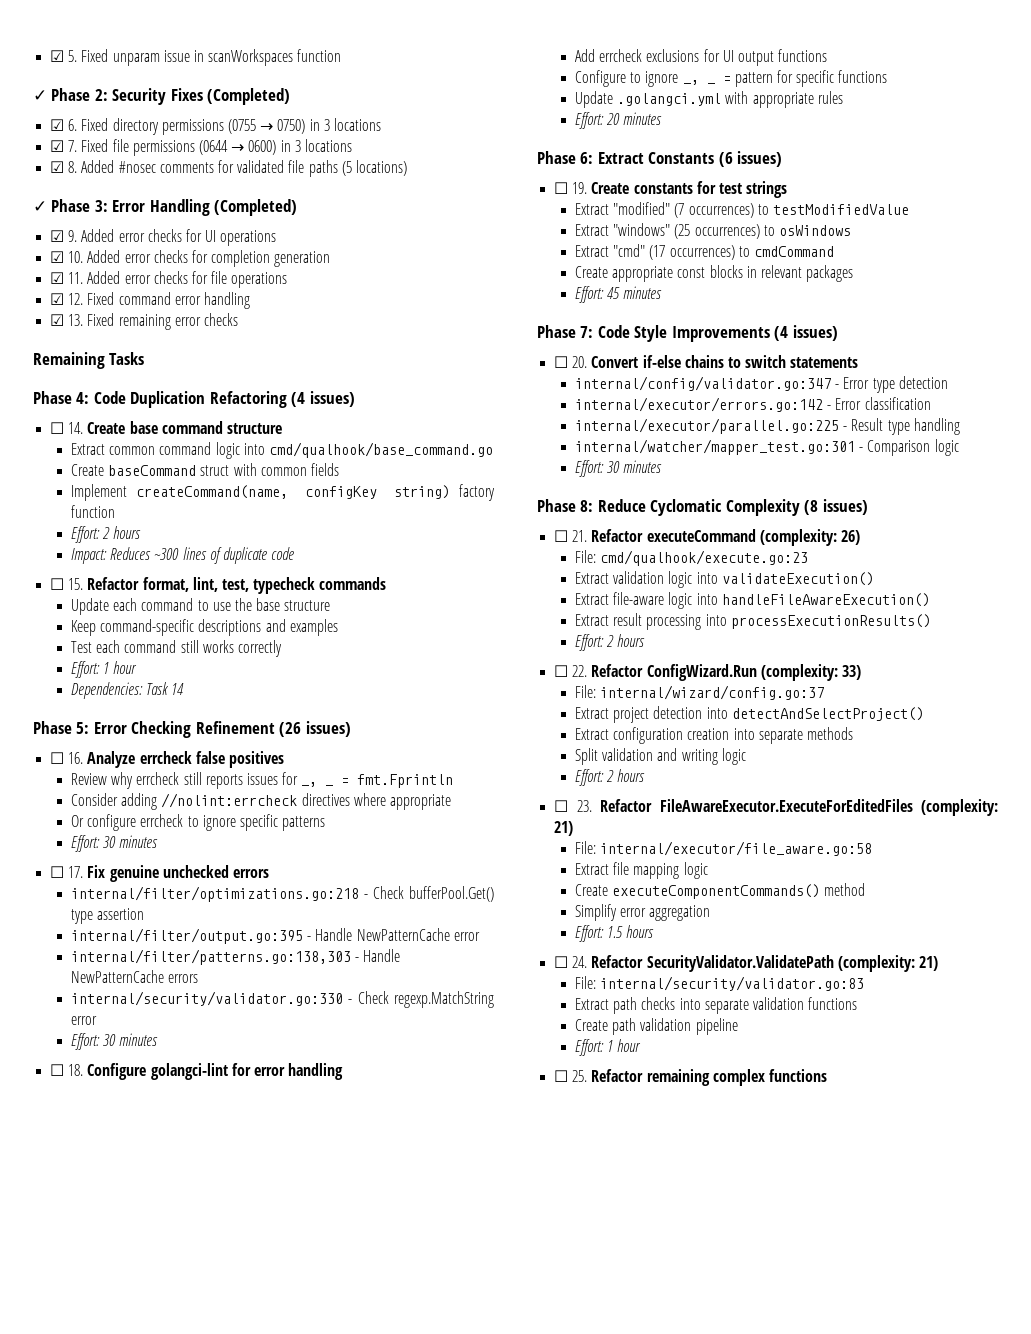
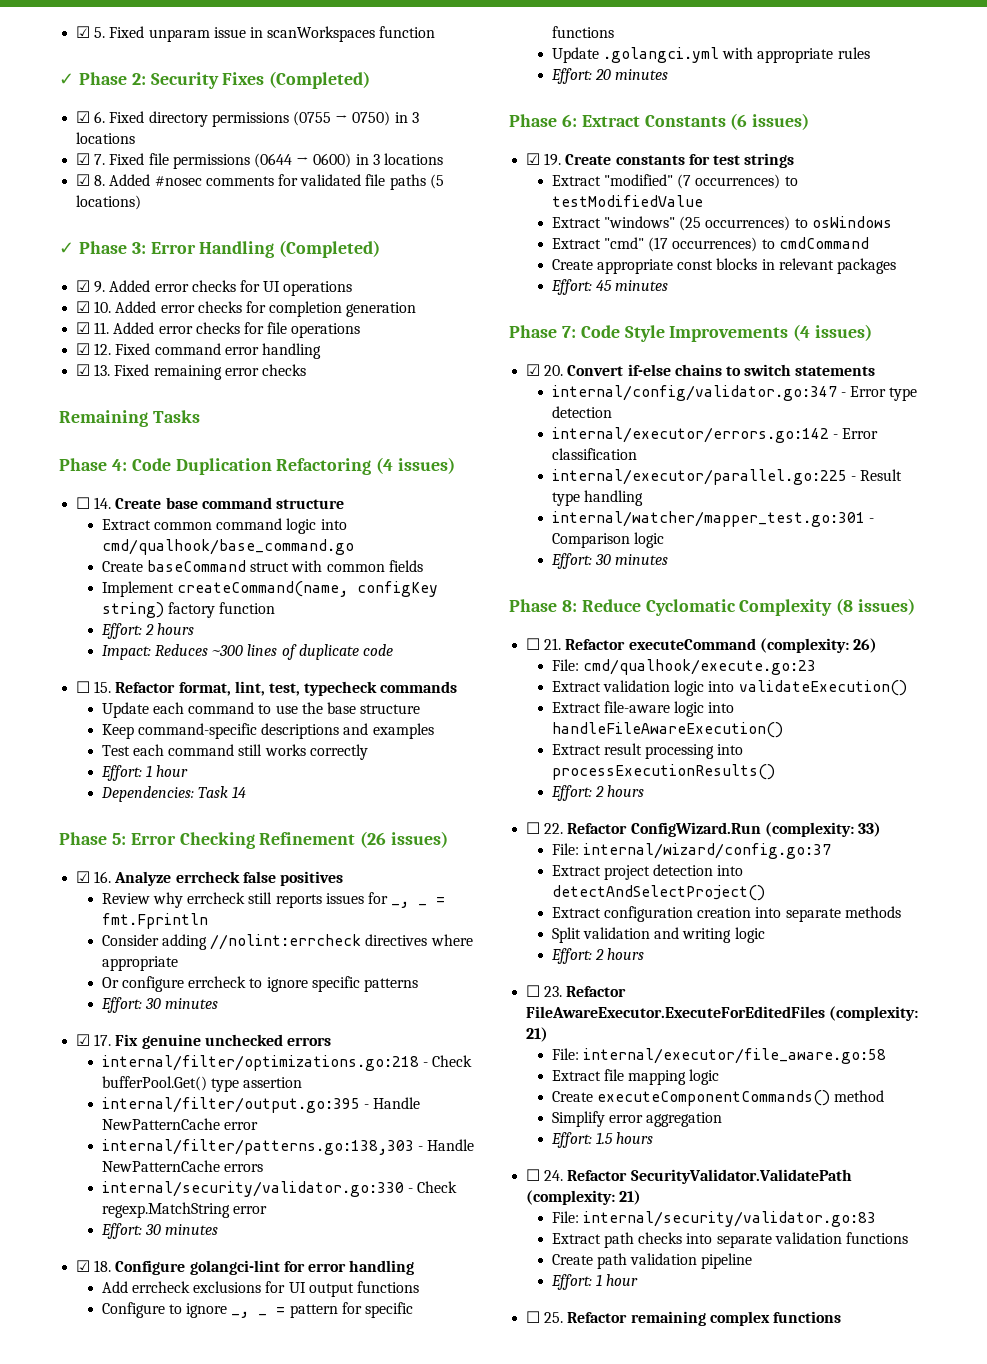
- ☐ 16. Analyze errcheck false positives
+ ☑ 16. Analyze errcheck false positives
- ☐ 17. Fix genuine unchecked errors
+ ☑ 17. Fix genuine unchecked errors
- ☐ 18. Configure golangci-lint for error handling
+ ☑ 18. Configure golangci-lint for error handling
- ☐ 19. Create constants for test strings
+ ☑ 19. Create constants for test strings
- ☐ 20. Convert if-else chains to switch statements
+ ☑ 20. Convert if-else chains to switch statements

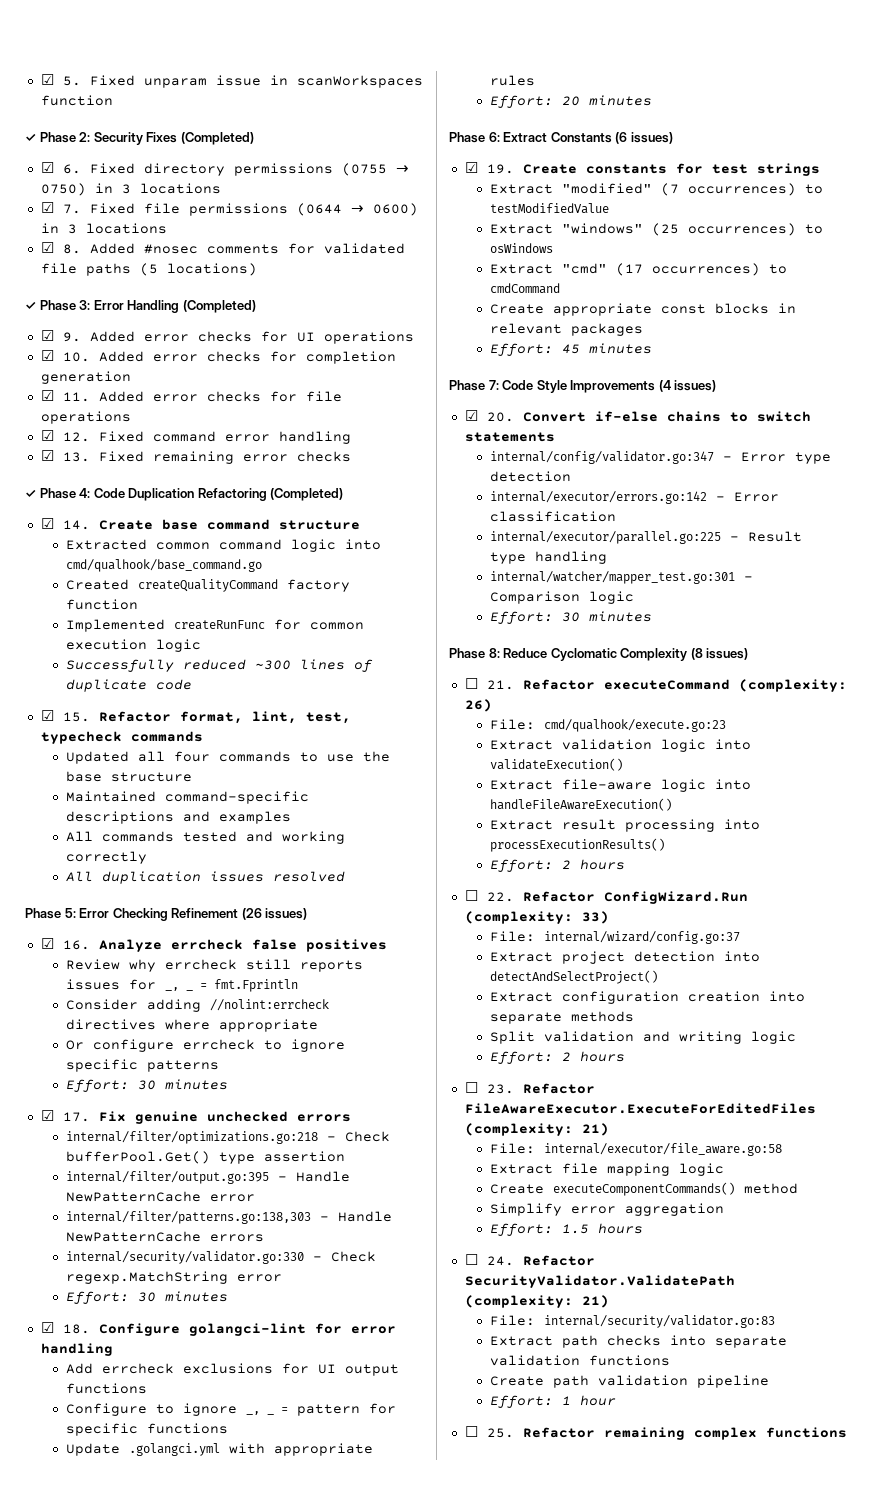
- Remaining Tasks
- Phase 4: Code Duplication Refactoring (4 issues)
- ☐ 14. Create base command structure
+ ✓ Phase 4: Code Duplication Refactoring (Completed)
+ ☑ 14. Create base command structure
- Extract common command logic into cmd/qualhook/base_command.go
+ Extracted common command logic into cmd/qualhook/base_command.go
- Create baseCommand struct with common fields
- Implement createCommand(name, configKey string) factory function
- Effort: 2 hours
- Impact: Reduces ~300 lines of duplicate code
+ Created createQualityCommand factory function
+ Implemented createRunFunc for common execution logic
+ Successfully reduced ~300 lines of duplicate code
- ☐ 15. Refactor format, lint, test, typecheck commands
+ ☑ 15. Refactor format, lint, test, typecheck commands
- Update each command to use the base structure
+ Updated all four commands to use the base structure
- Keep command-specific descriptions and examples
+ Maintained command-specific descriptions and examples
- Test each command still works correctly
- Effort: 1 hour
- Dependencies: Task 14
+ All commands tested and working correctly
+ All duplication issues resolved

